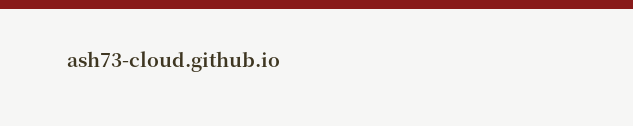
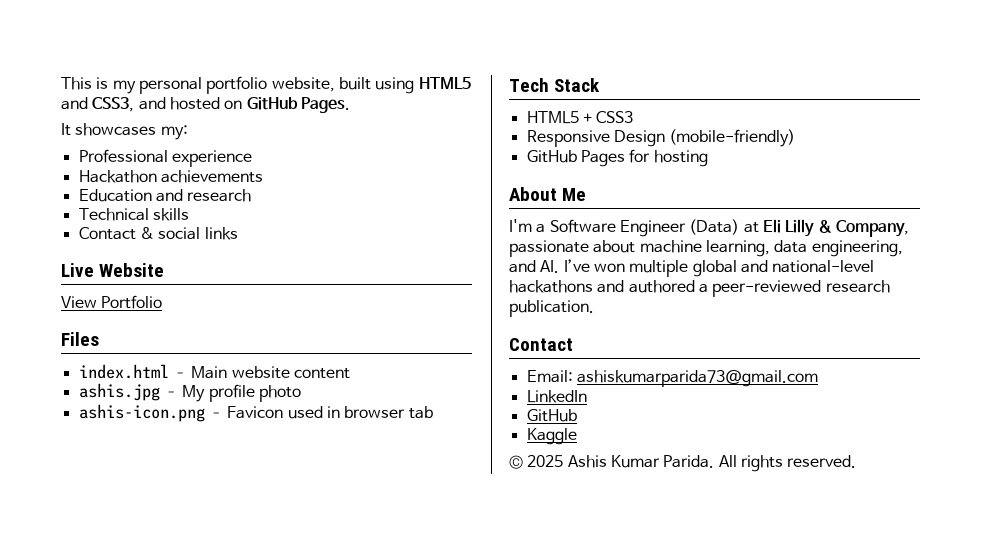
- ash73-cloud.github.io
+ This is my personal portfolio website, built using HTML5 and CSS3, and hosted on GitHub Pages.
+ It showcases my:
+ Professional experience
+ Hackathon achievements
+ Education and research
+ Technical skills
+ Contact & social links
+ Live Website
+ View Portfolio
+ Files
+ index.html – Main website content
+ ashis.jpg – My profile photo
+ ashis-icon.png – Favicon used in browser tab
+ Tech Stack
+ HTML5 + CSS3
+ Responsive Design (mobile-friendly)
+ GitHub Pages for hosting
+ About Me
+ I'm a Software Engineer (Data) at Eli Lilly & Company, passionate about machine learning, data engineering, and AI. I’ve won multiple global and national-level hackathons and authored a peer-reviewed research publication.
+ Contact
+ Email: ashiskumarparida73@gmail.com
+ LinkedIn
+ GitHub
+ Kaggle
+ © 2025 Ashis Kumar Parida. All rights reserved.

